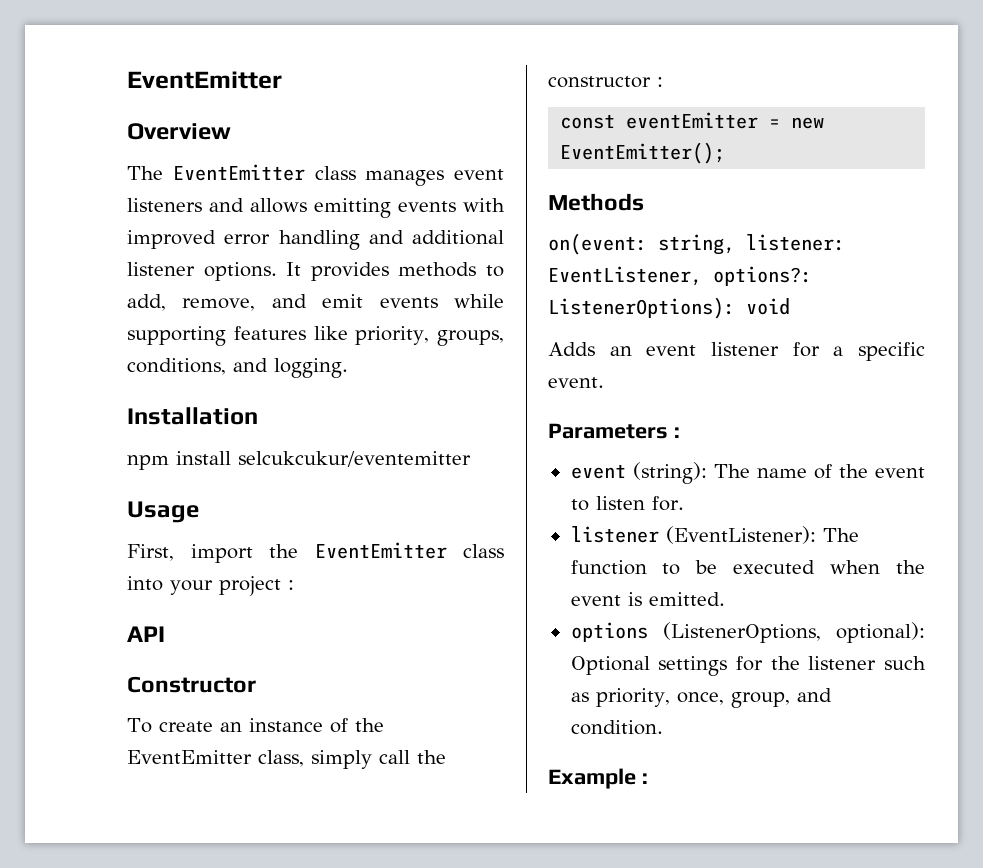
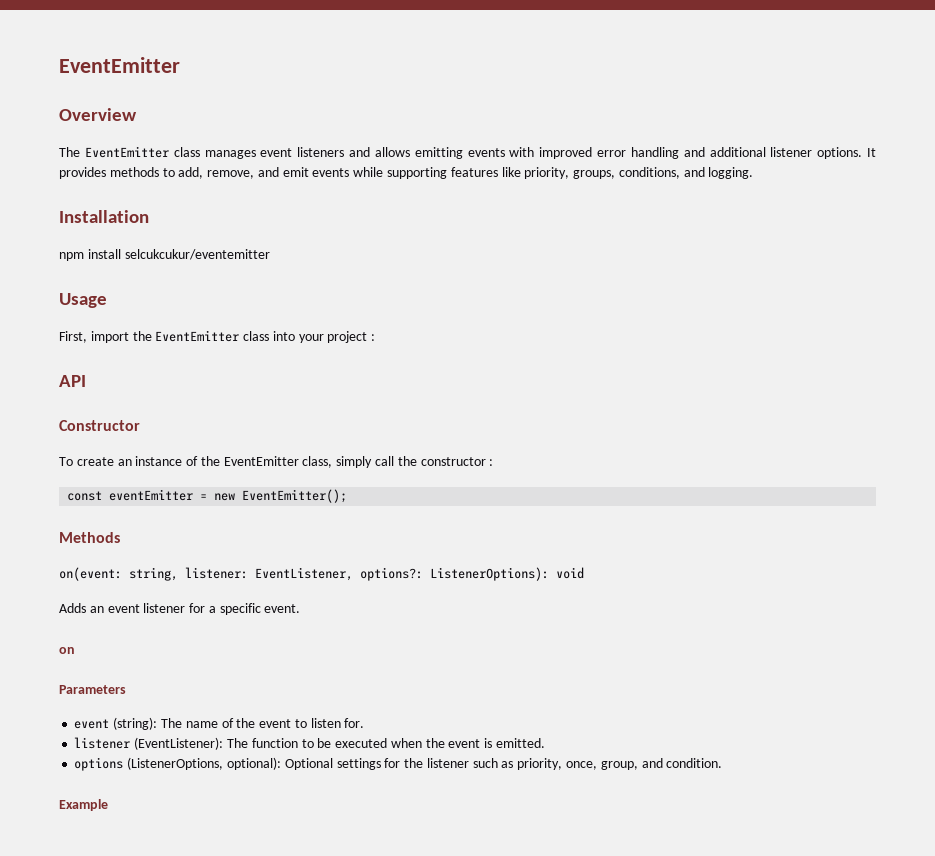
+ on
- Parameters :
+ Parameters
- Example :
+ Example

